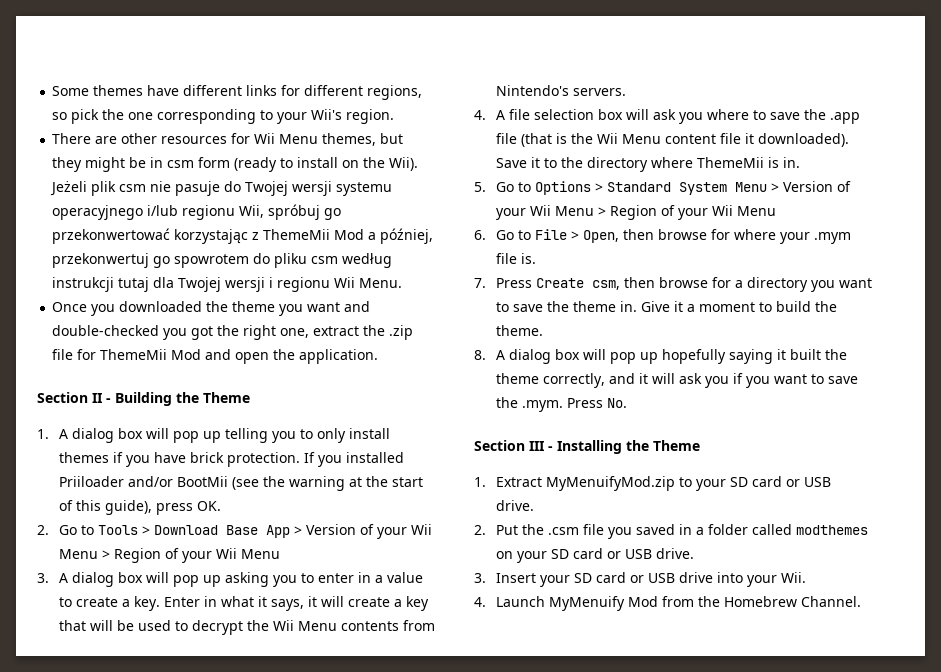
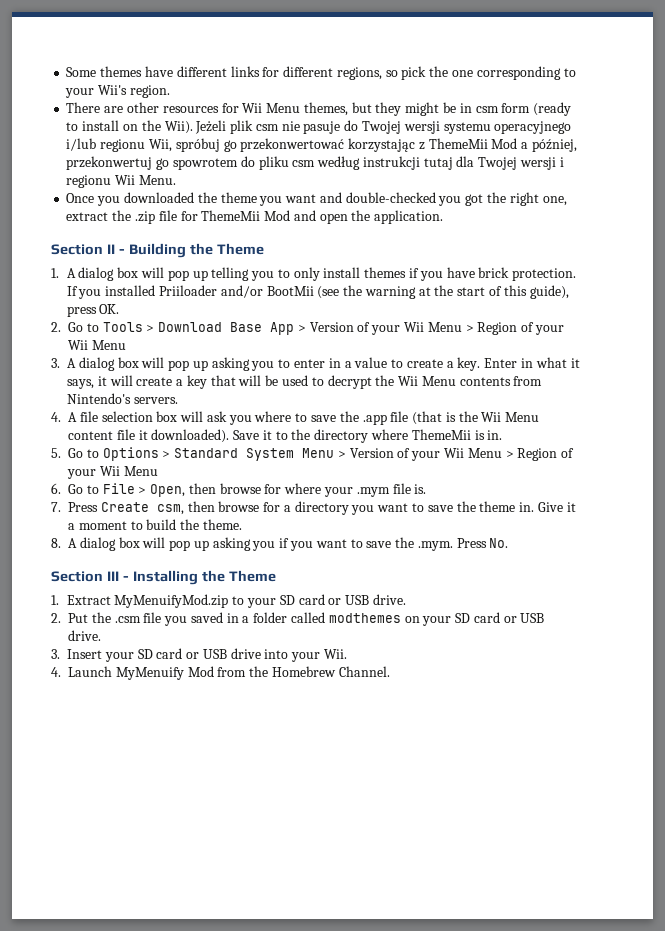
- 8. A dialog box will pop up hopefully saying it built the theme correctly, and it will ask you if you want to save the .mym. Press No.
+ 8. A dialog box will pop up asking you if you want to save the .mym. Press No.

